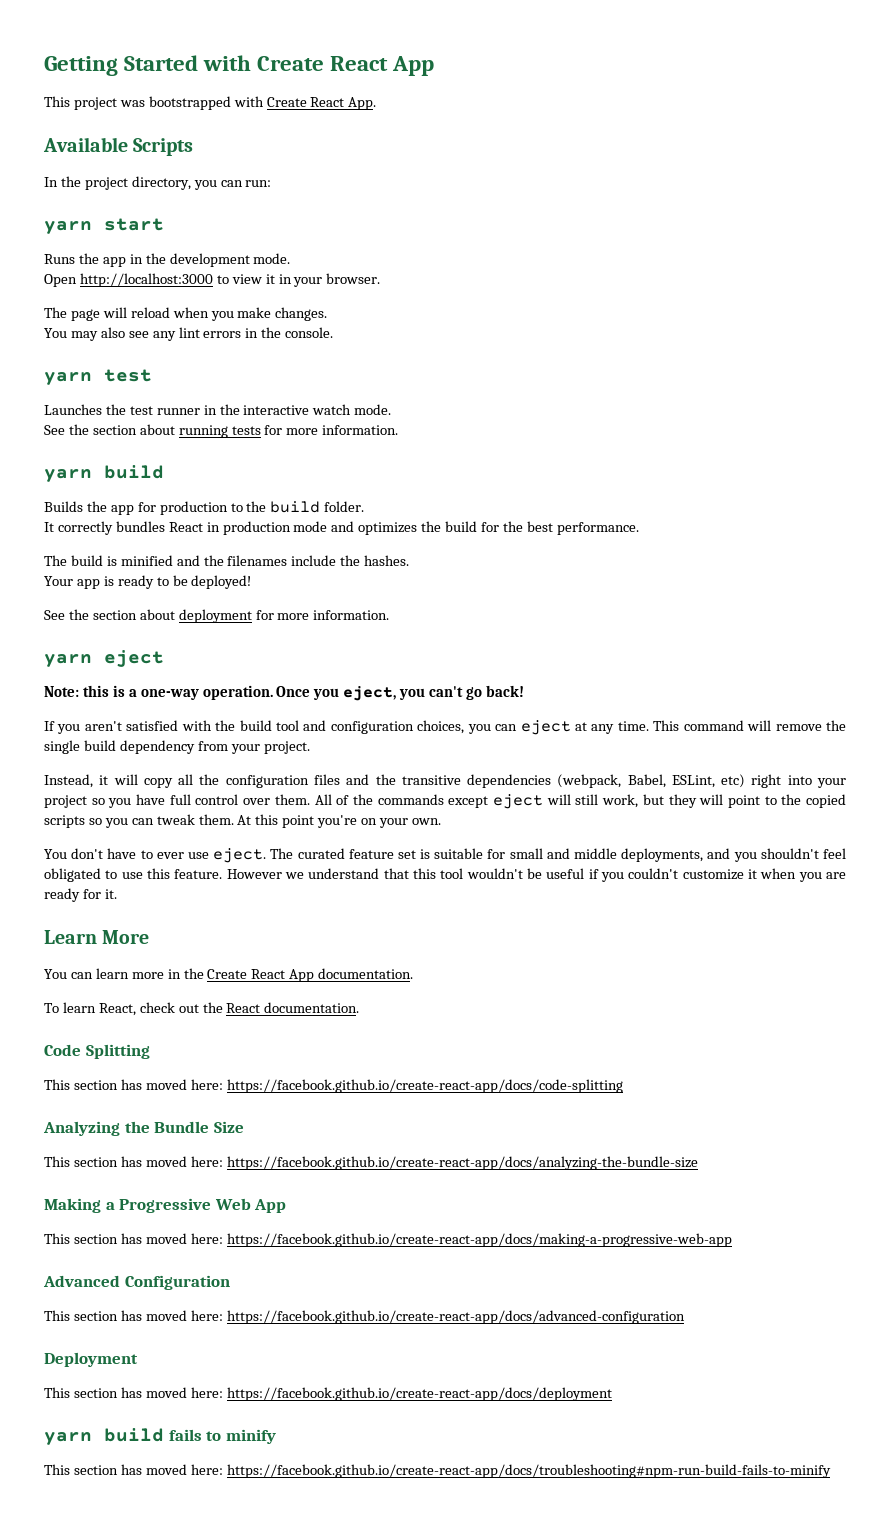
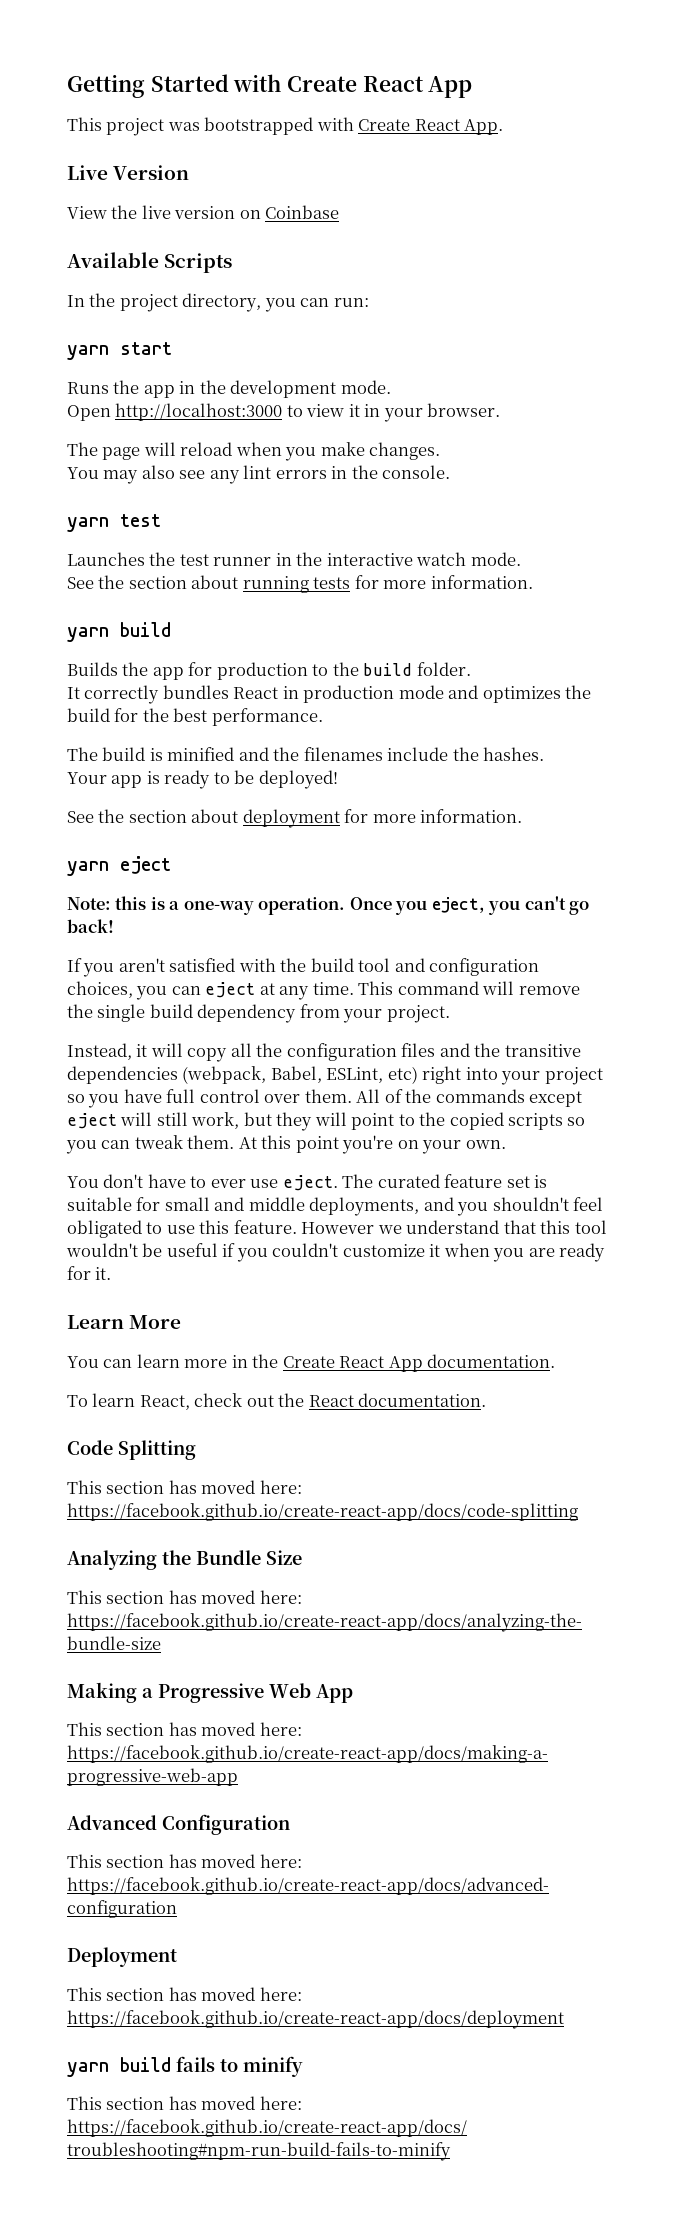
+ Live Version
+ View the live version on Coinbase

